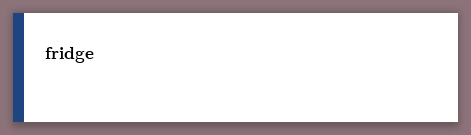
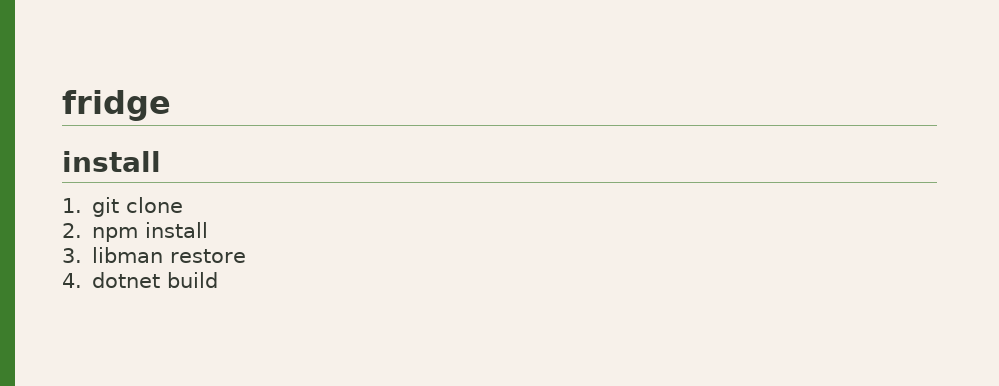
  fridge
+ install
+ 1. git clone
+ 2. npm install
+ 3. libman restore
+ 4. dotnet build

